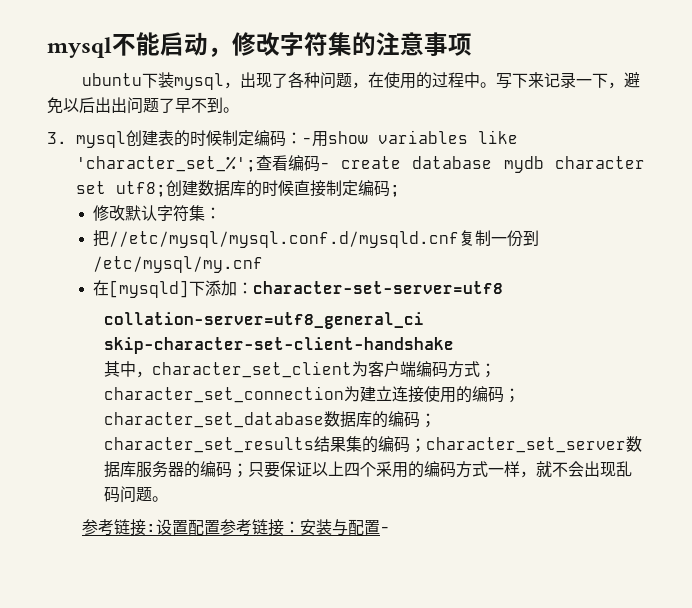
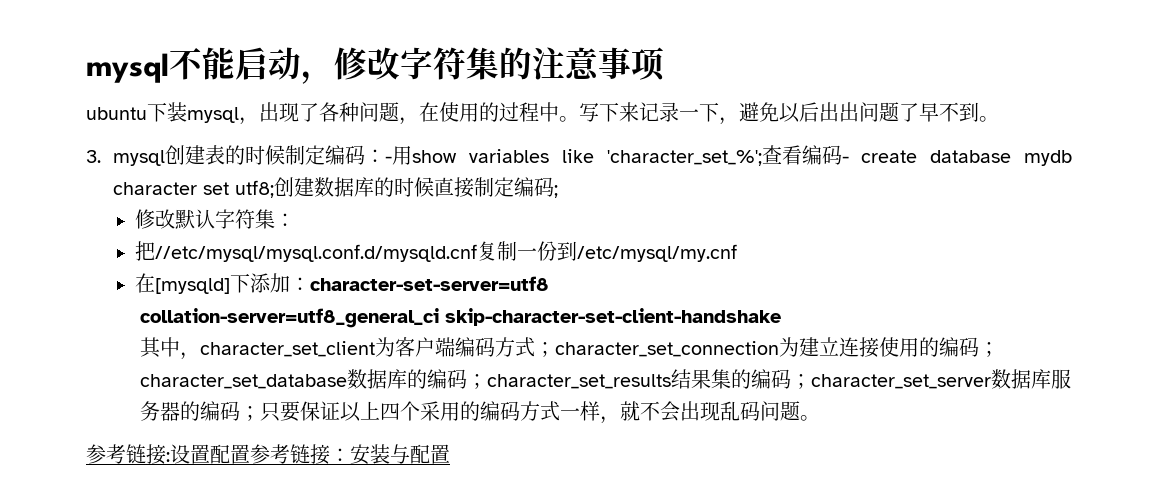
- 参考链接:设置配置参考链接：安装与配置-
+ 参考链接:设置配置参考链接：安装与配置

